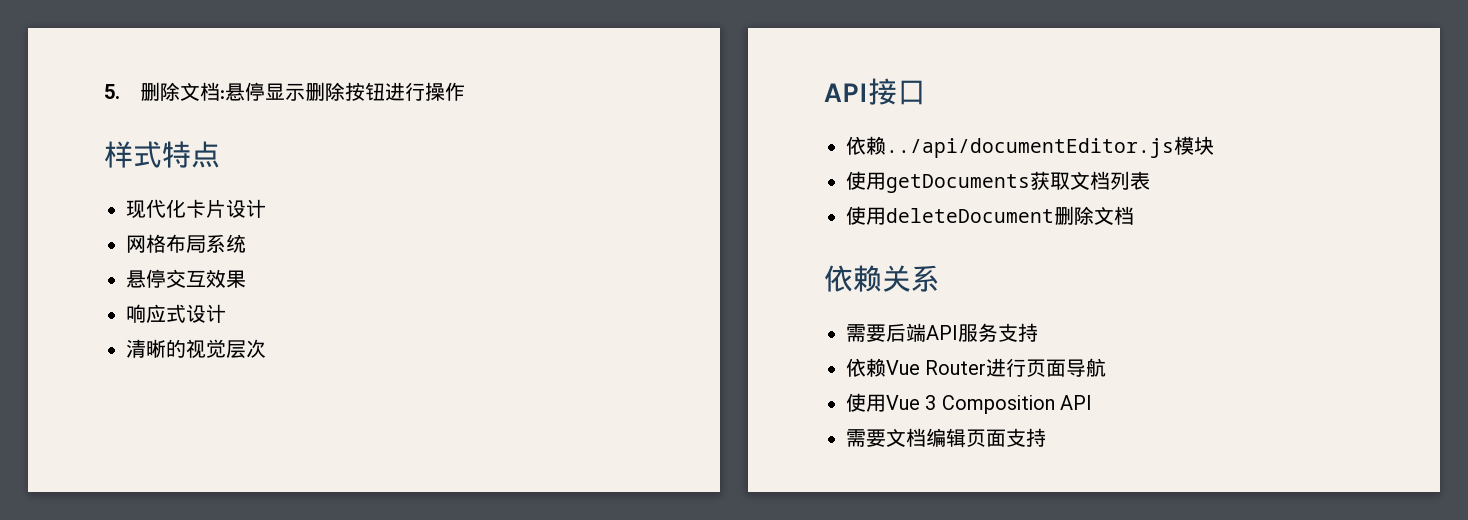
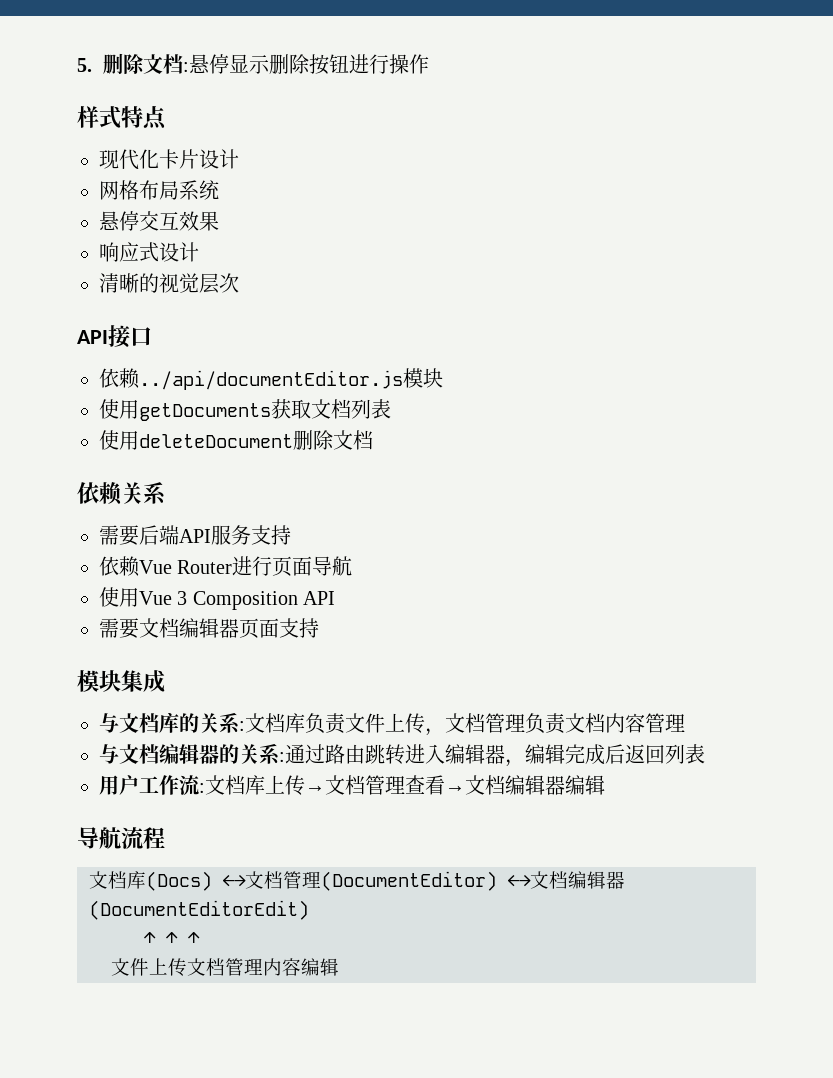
- 需要文档编辑页面支持
+ 需要文档编辑器页面支持
+ 模块集成
+ 与文档库的关系:文档库负责文件上传，文档管理负责文档内容管理
+ 与文档编辑器的关系:通过路由跳转进入编辑器，编辑完成后返回列表
+ 用户工作流:文档库上传→文档管理查看→文档编辑器编辑
+ 导航流程
+ 文档库(Docs) ←→文档管理(DocumentEditor) ←→文档编辑器(DocumentEditorEdit)
+ ↑ ↑ ↑
+ 文件上传文档管理内容编辑

